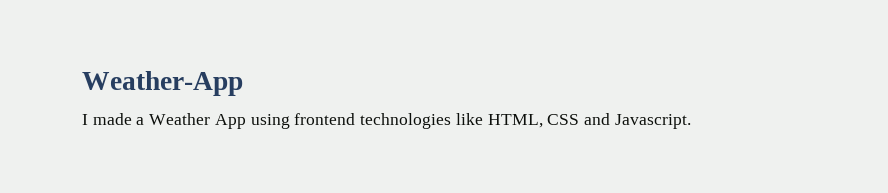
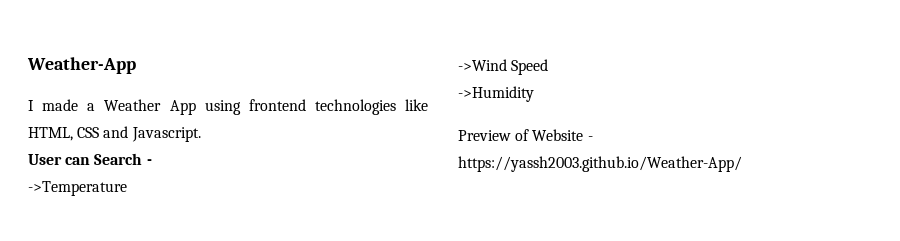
+ User can Search -
+ ->Temperature
+ ->Wind Speed
+ ->Humidity
+ Preview of Website - https://yassh2003.github.io/Weather-App/

